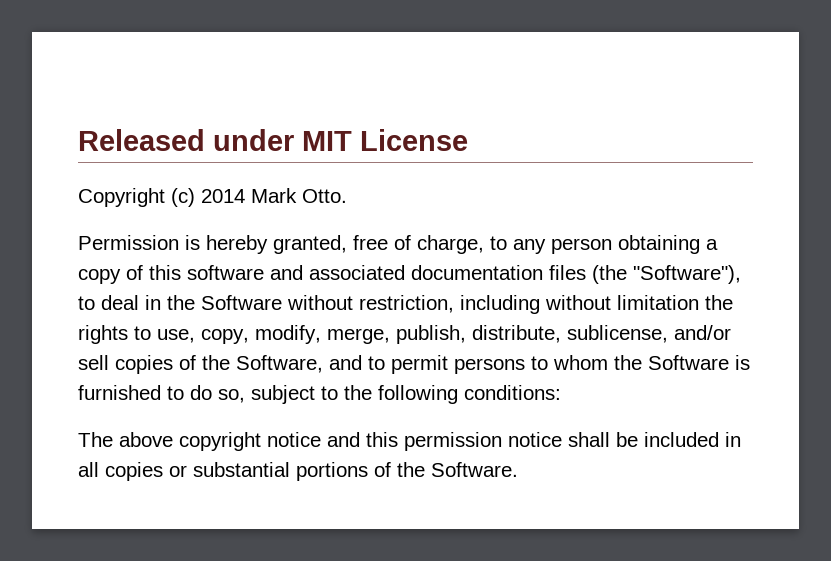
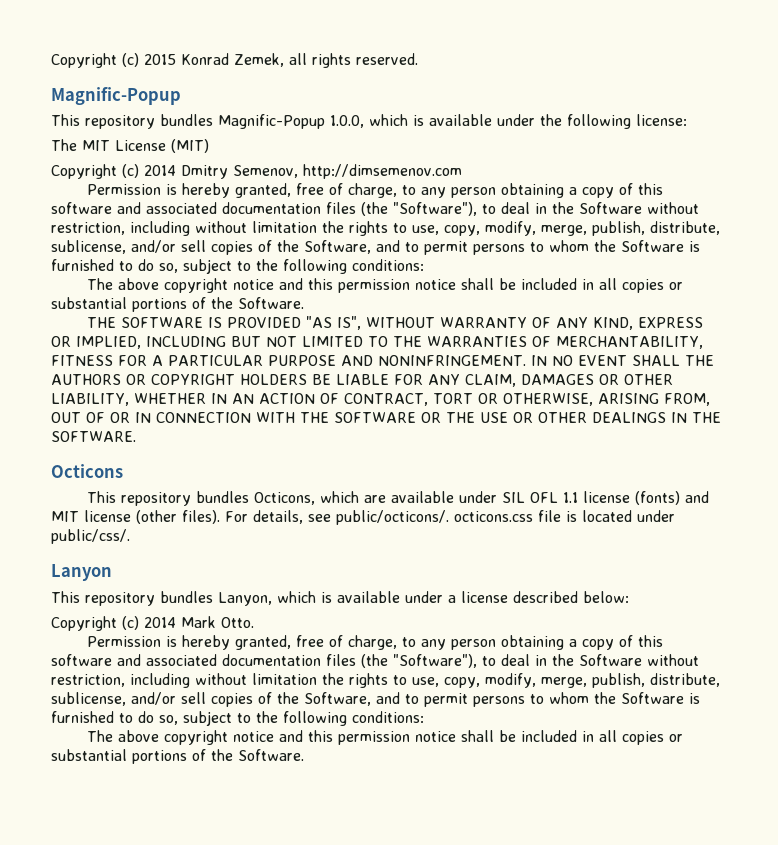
- Released under MIT License
+ Copyright (c) 2015 Konrad Zemek, all rights reserved.
+ Magnific-Popup
+ This repository bundles Magnific-Popup 1.0.0, which is available under the following license:
+ The MIT License (MIT)
+ Copyright (c) 2014 Dmitry Semenov, http://dimsemenov.com
+ Permission is hereby granted, free of charge, to any person obtaining a copy of this software and associated documentation files (the "Software"), to deal in the Software without restriction, including without limitation the rights to use, copy, modify, merge, publish, distribute, sublicense, and/or sell copies of the Software, and to permit persons to whom the Software is furnished to do so, subject to the following conditions:
+ The above copyright notice and this permission notice shall be included in all copies or substantial portions of the Software.
+ THE SOFTWARE IS PROVIDED "AS IS", WITHOUT WARRANTY OF ANY KIND, EXPRESS OR IMPLIED, INCLUDING BUT NOT LIMITED TO THE WARRANTIES OF MERCHANTABILITY, FITNESS FOR A PARTICULAR PURPOSE AND NONINFRINGEMENT. IN NO EVENT SHALL THE AUTHORS OR COPYRIGHT HOLDERS BE LIABLE FOR ANY CLAIM, DAMAGES OR OTHER LIABILITY, WHETHER IN AN ACTION OF CONTRACT, TORT OR OTHERWISE, ARISING FROM, OUT OF OR IN CONNECTION WITH THE SOFTWARE OR THE USE OR OTHER DEALINGS IN THE SOFTWARE.
+ Octicons
+ This repository bundles Octicons, which are available under SIL OFL 1.1 license (fonts) and MIT license (other files). For details, see public/octicons/. octicons.css file is located under public/css/.
+ Lanyon
+ This repository bundles Lanyon, which is available under a license described below:

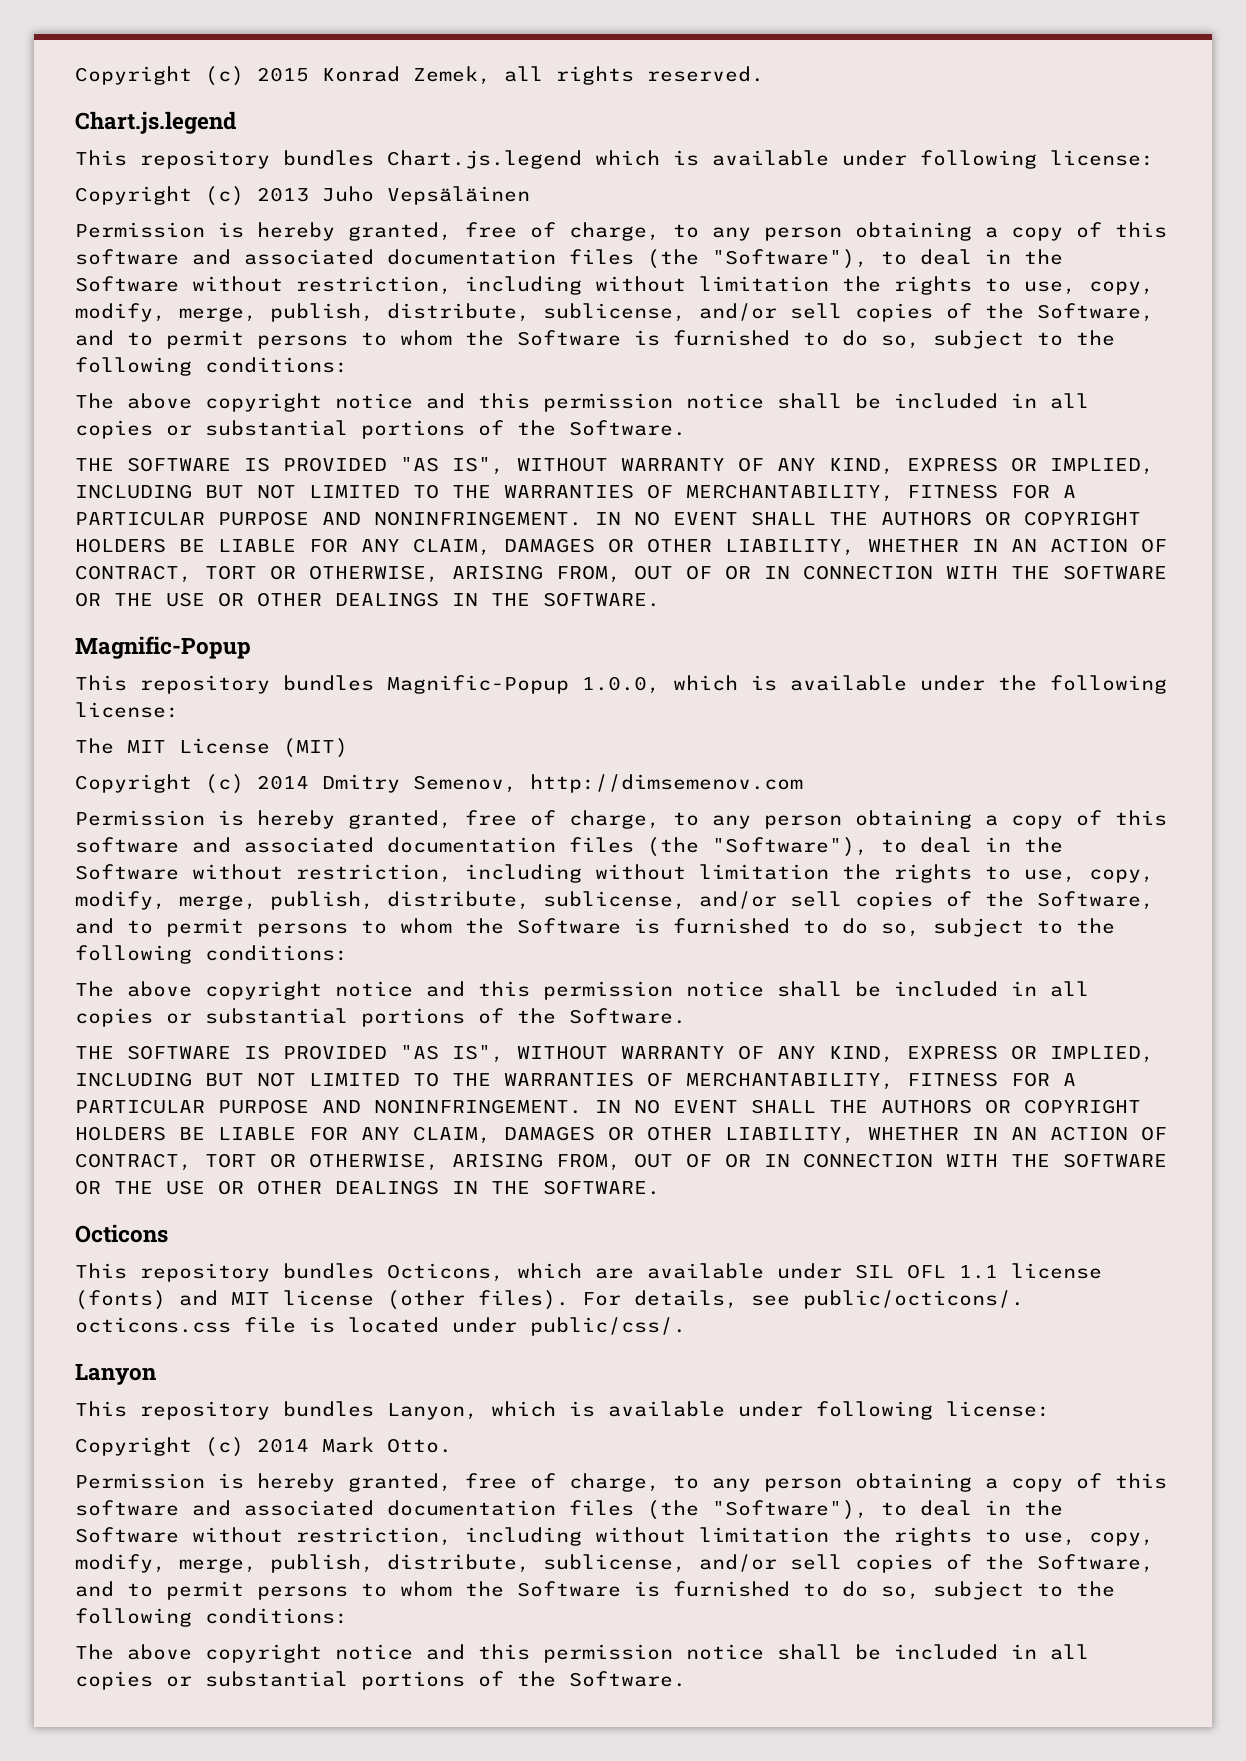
  Copyright (c) 2015 Konrad Zemek, all rights reserved.
+ Chart.js.legend
+ This repository bundles Chart.js.legend which is available under following license:
+ Copyright (c) 2013 Juho Vepsäläinen
+ Permission is hereby granted, free of charge, to any person obtaining a copy of this software and associated documentation files (the "Software"), to deal in the Software without restriction, including without limitation the rights to use, copy, modify, merge, publish, distribute, sublicense, and/or sell copies of the Software, and to permit persons to whom the Software is furnished to do so, subject to the following conditions:
+ The above copyright notice and this permission notice shall be included in all copies or substantial portions of the Software.
+ THE SOFTWARE IS PROVIDED "AS IS", WITHOUT WARRANTY OF ANY KIND, EXPRESS OR IMPLIED, INCLUDING BUT NOT LIMITED TO THE WARRANTIES OF MERCHANTABILITY, FITNESS FOR A PARTICULAR PURPOSE AND NONINFRINGEMENT. IN NO EVENT SHALL THE AUTHORS OR COPYRIGHT HOLDERS BE LIABLE FOR ANY CLAIM, DAMAGES OR OTHER LIABILITY, WHETHER IN AN ACTION OF CONTRACT, TORT OR OTHERWISE, ARISING FROM, OUT OF OR IN CONNECTION WITH THE SOFTWARE OR THE USE OR OTHER DEALINGS IN THE SOFTWARE.
- This repository bundles Lanyon, which is available under a license described below:
+ This repository bundles Lanyon, which is available under following license:

